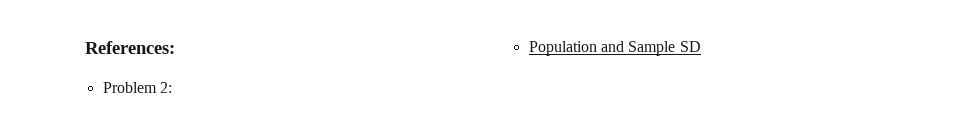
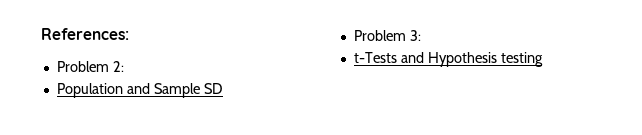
+ Problem 3:
+ t-Tests and Hypothesis testing

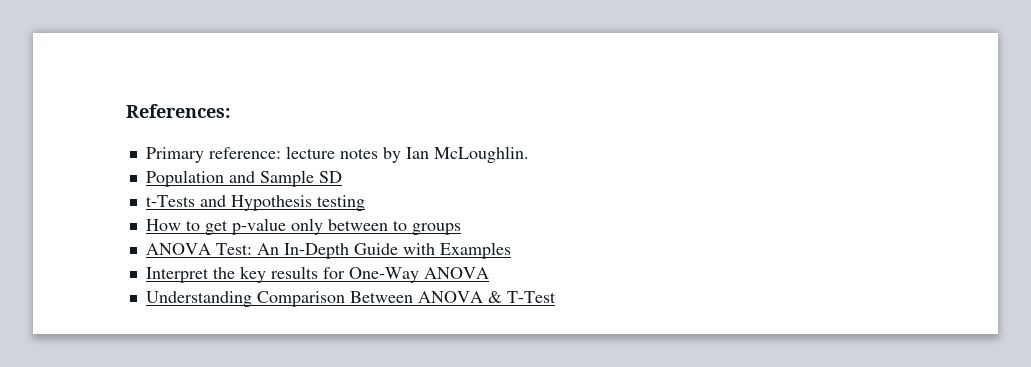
- Problem 2:
+ Primary reference: lecture notes by Ian McLoughlin.
- Problem 3:
+ How to get p-value only between to groups
+ ANOVA Test: An In-Depth Guide with Examples
+ Interpret the key results for One-Way ANOVA
+ Understanding Comparison Between ANOVA & T-Test

